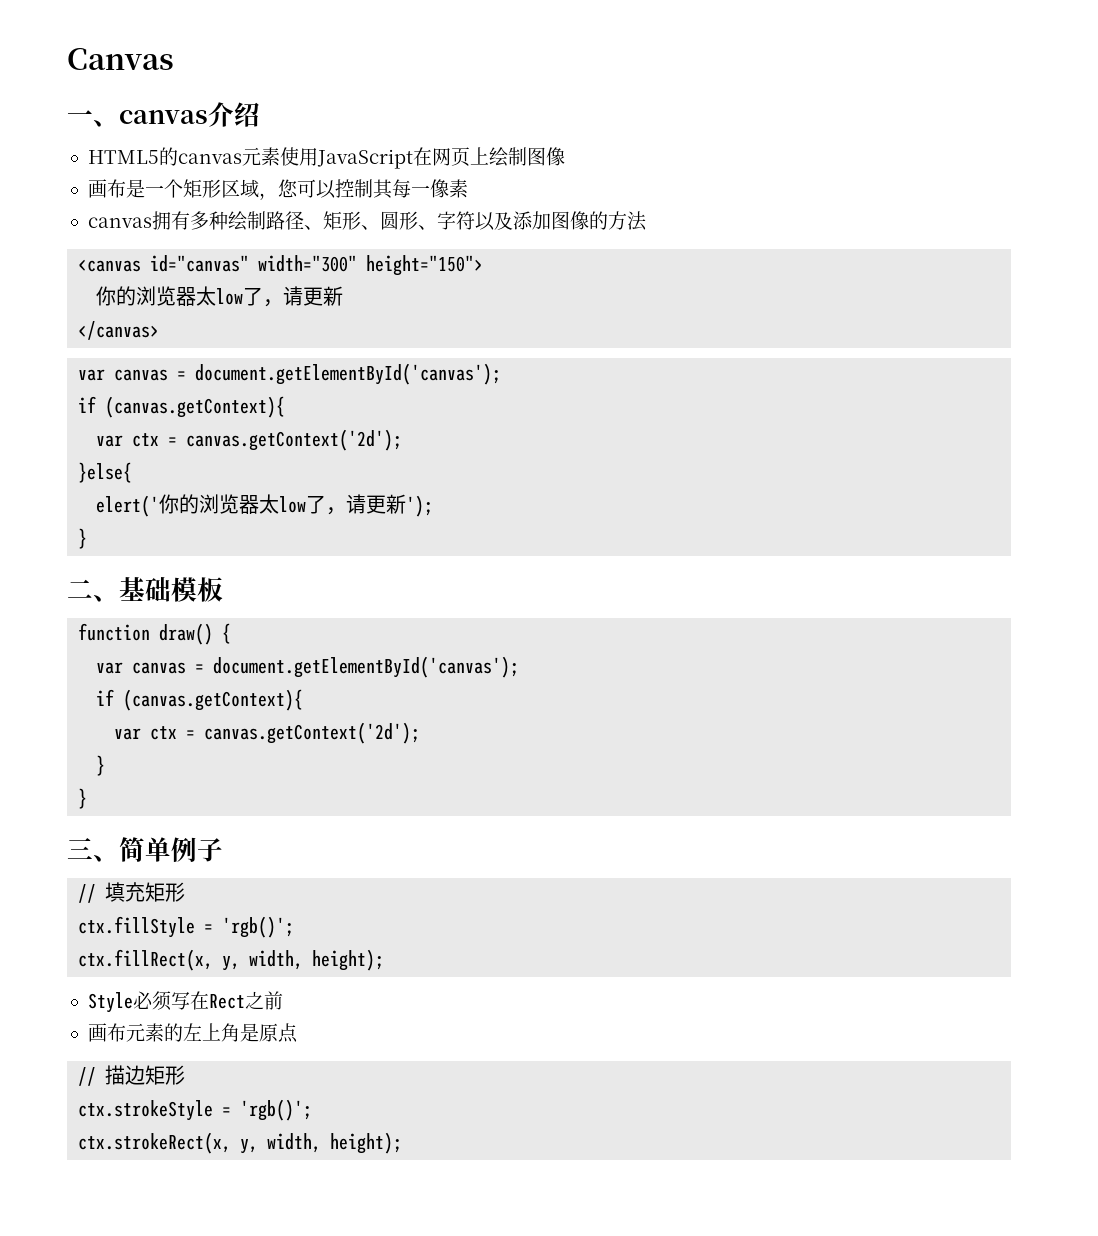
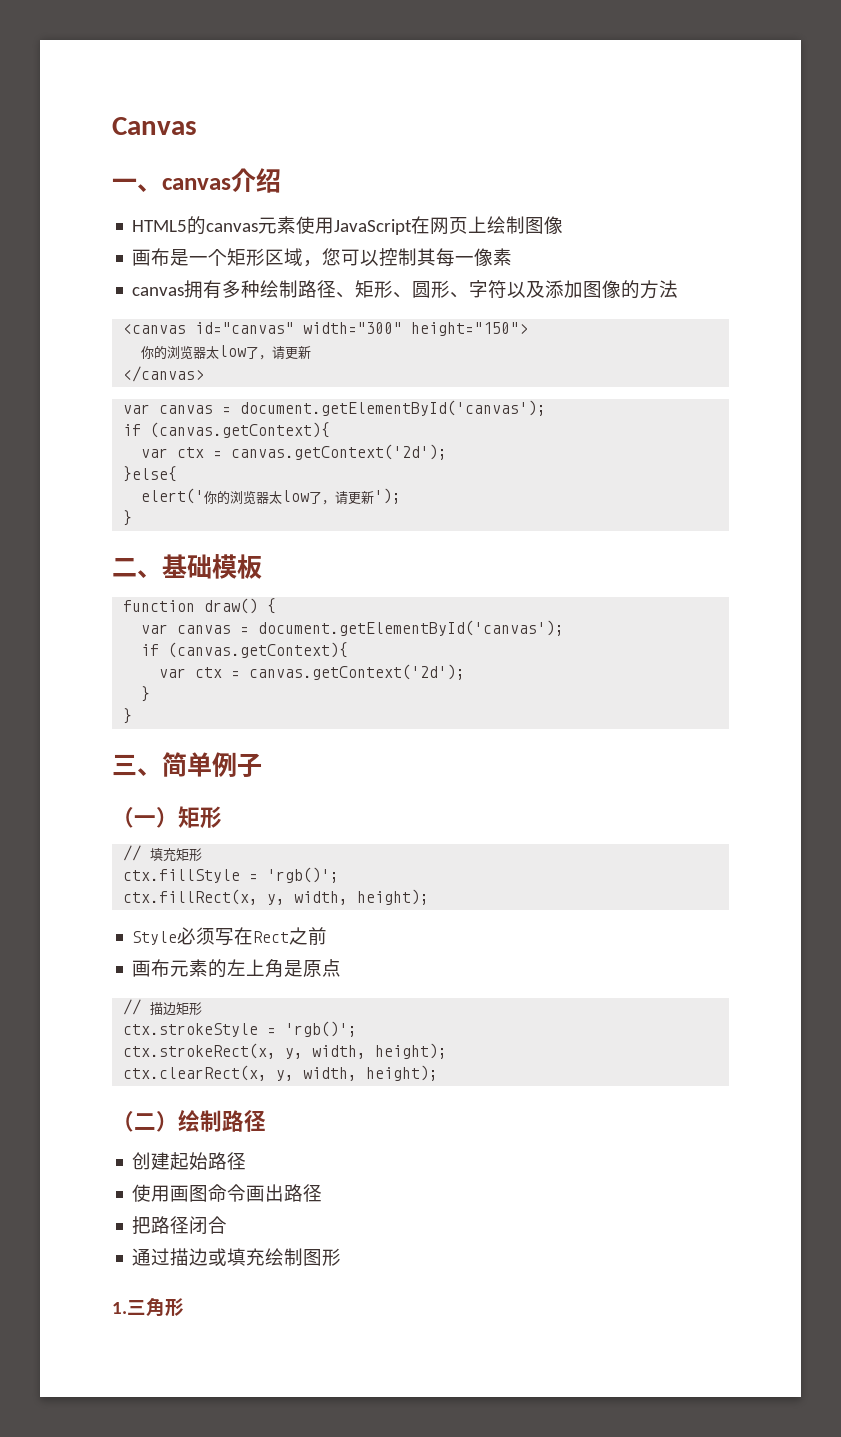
+ （一）矩形
+ ctx.clearRect(x, y, width, height);
+ （二）绘制路径
+ 创建起始路径
+ 使用画图命令画出路径
+ 把路径闭合
+ 通过描边或填充绘制图形
+ 1.三角形

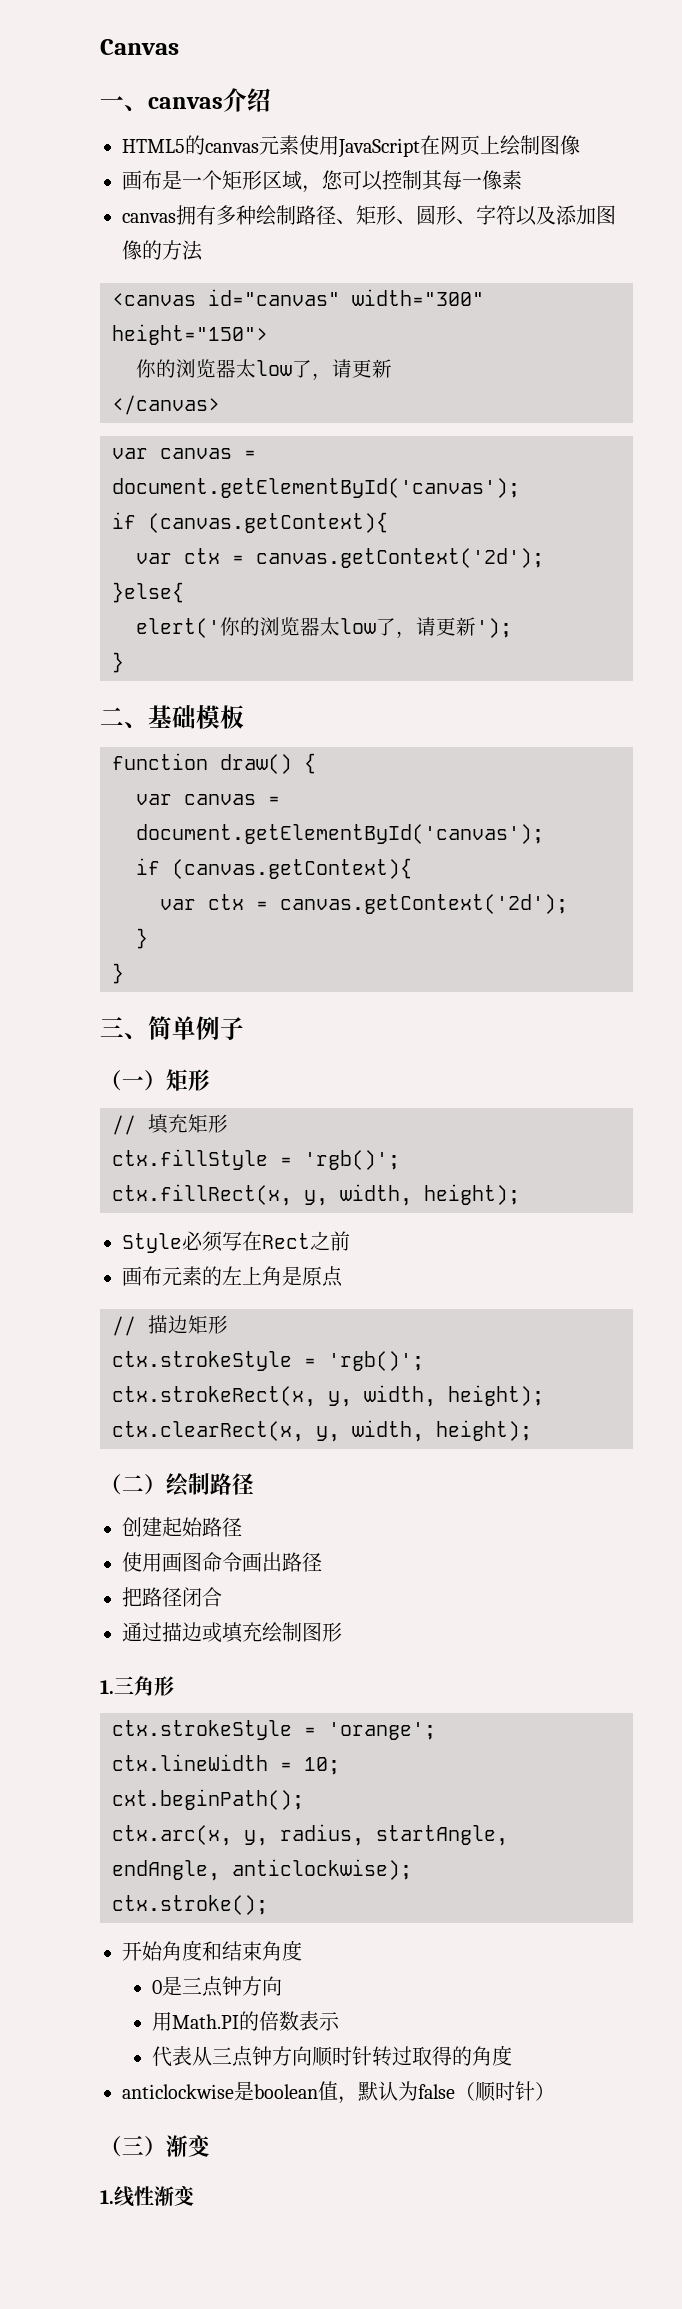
+ ctx.strokeStyle = 'orange';
+ ctx.lineWidth = 10;
+ cxt.beginPath();
+ ctx.arc(x, y, radius, startAngle, endAngle, anticlockwise);
+ ctx.stroke();
+ 开始角度和结束角度
+ 0是三点钟方向
+ 用Math.PI的倍数表示
+ 代表从三点钟方向顺时针转过取得的角度
+ anticlockwise是boolean值，默认为false（顺时针）
+ （三）渐变
+ 1.线性渐变

